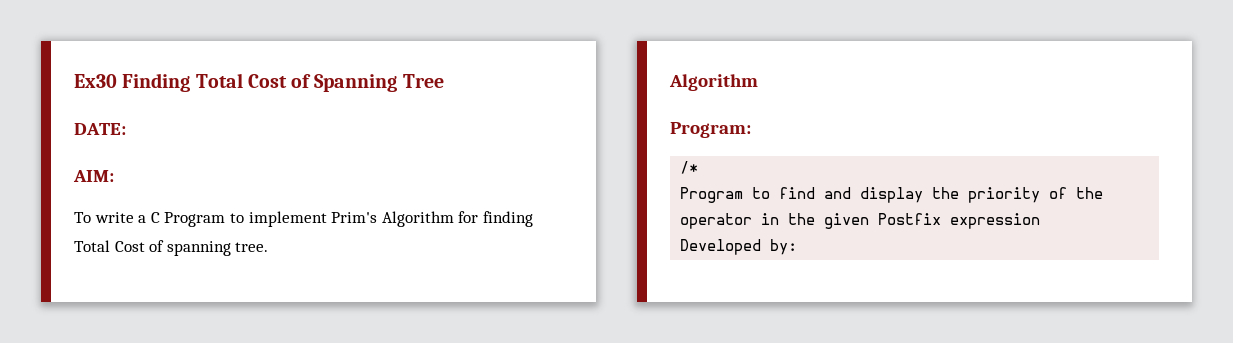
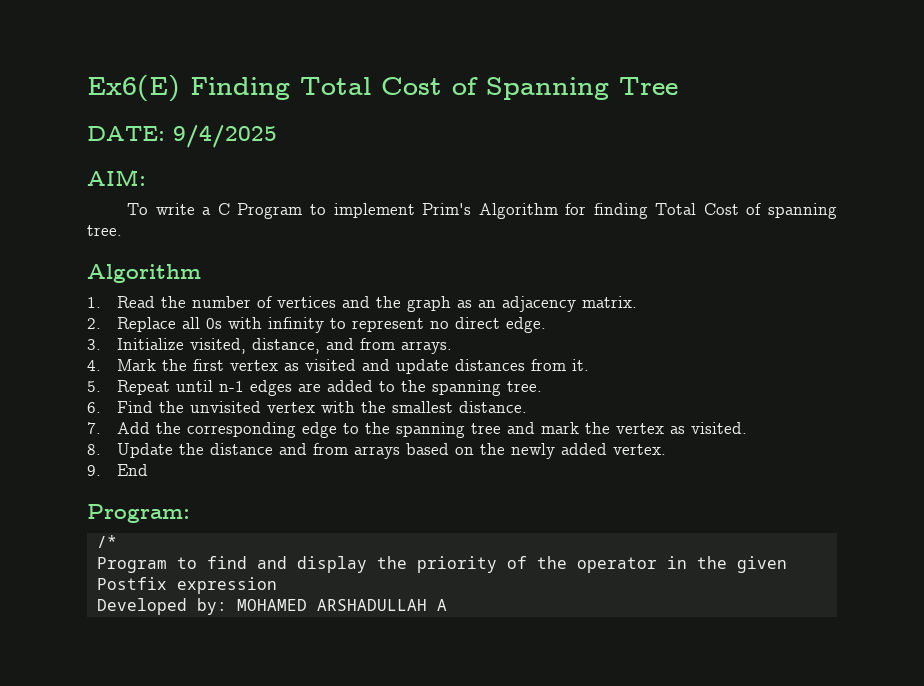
- Ex30 Finding Total Cost of Spanning Tree
+ Ex6(E) Finding Total Cost of Spanning Tree
- DATE:
+ DATE: 9/4/2025
+ 1. Read the number of vertices and the graph as an adjacency matrix.
+ 2. Replace all 0s with infinity to represent no direct edge.
+ 3. Initialize visited, distance, and from arrays.
+ 4. Mark the first vertex as visited and update distances from it.
+ 5. Repeat until n-1 edges are added to the spanning tree.
+ 6. Find the unvisited vertex with the smallest distance.
+ 7. Add the corresponding edge to the spanning tree and mark the vertex as visited.
+ 8. Update the distance and from arrays based on the newly added vertex.
+ 9. End
- Developed by:
+ Developed by: MOHAMED ARSHADULLAH A

